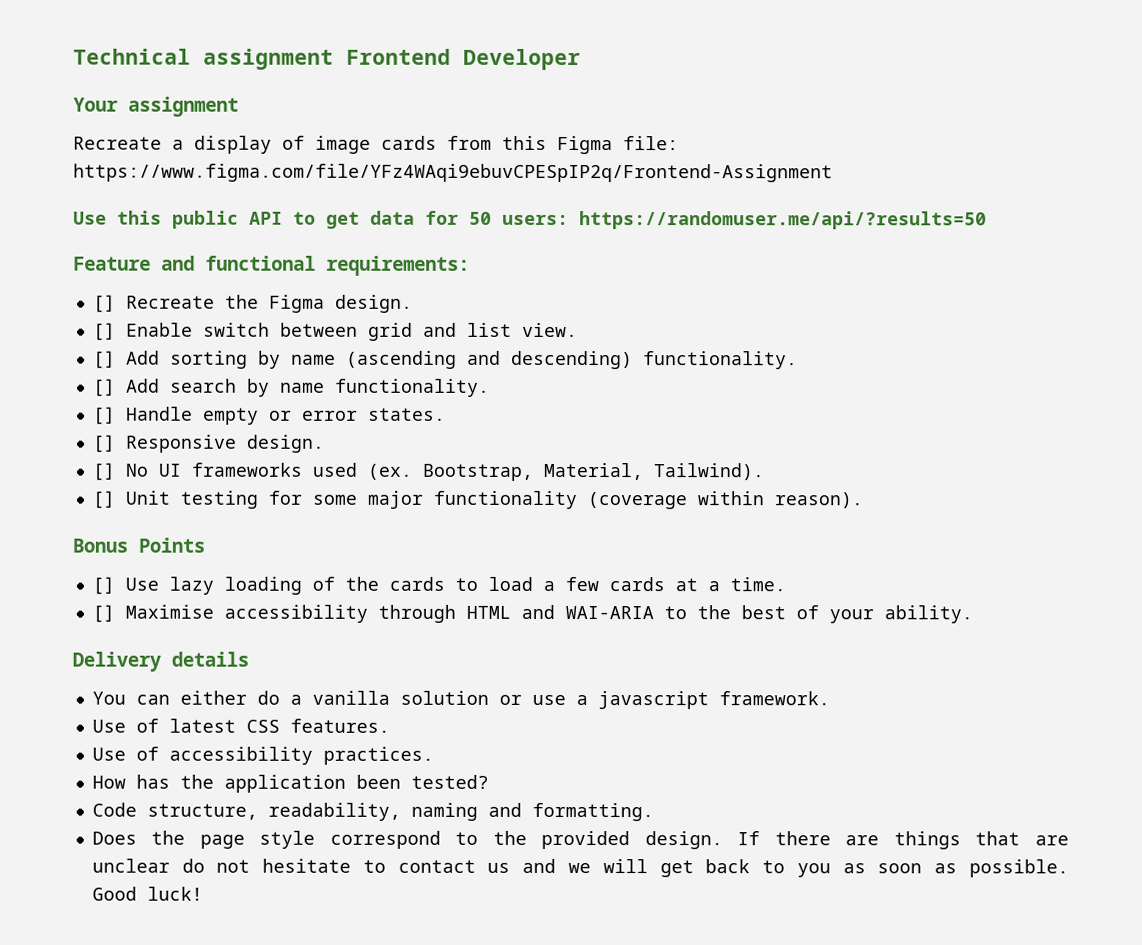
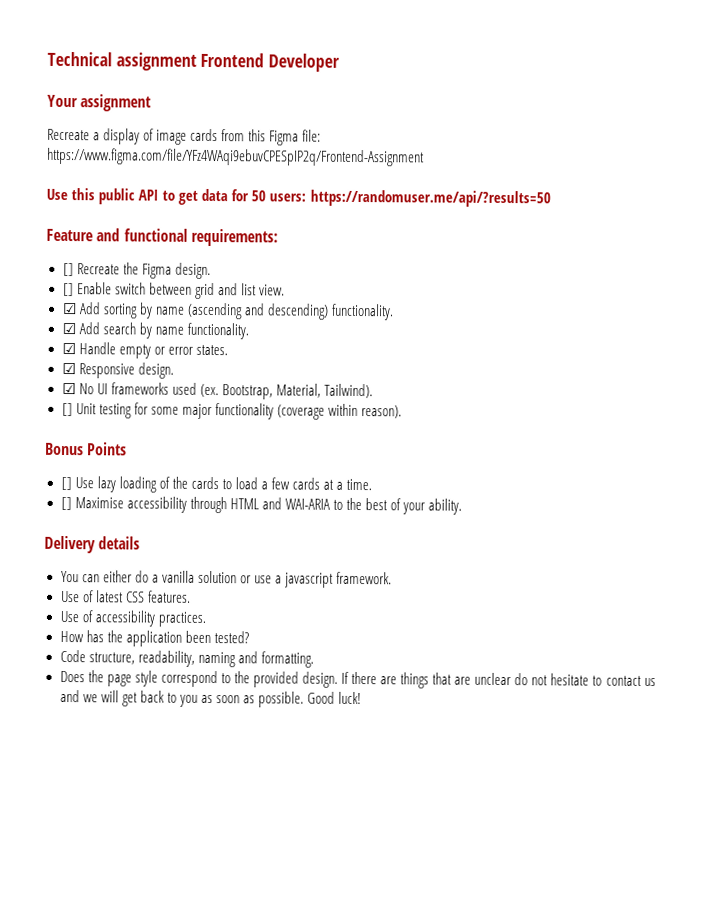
- [] Add sorting by name (ascending and descending) functionality.
+ ☑ Add sorting by name (ascending and descending) functionality.
- [] Add search by name functionality.
+ ☑ Add search by name functionality.
- [] Handle empty or error states.
+ ☑ Handle empty or error states.
- [] Responsive design.
+ ☑ Responsive design.
- [] No UI frameworks used (ex.
+ ☑ No UI frameworks used (ex.

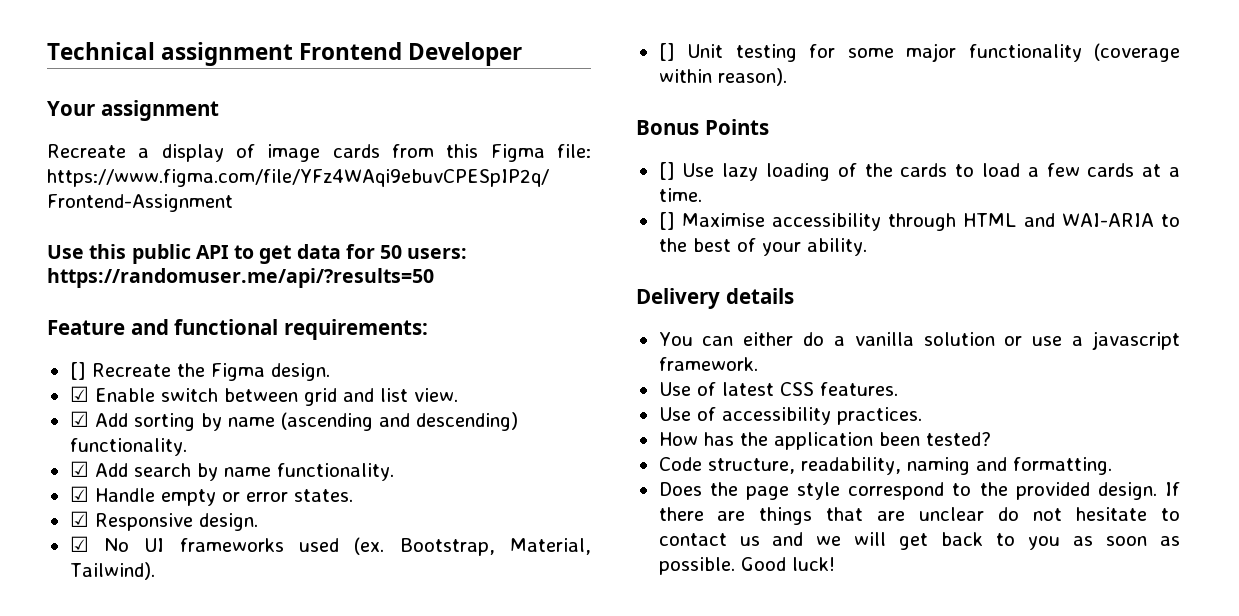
- [] Enable switch between grid and list view.
+ ☑ Enable switch between grid and list view.

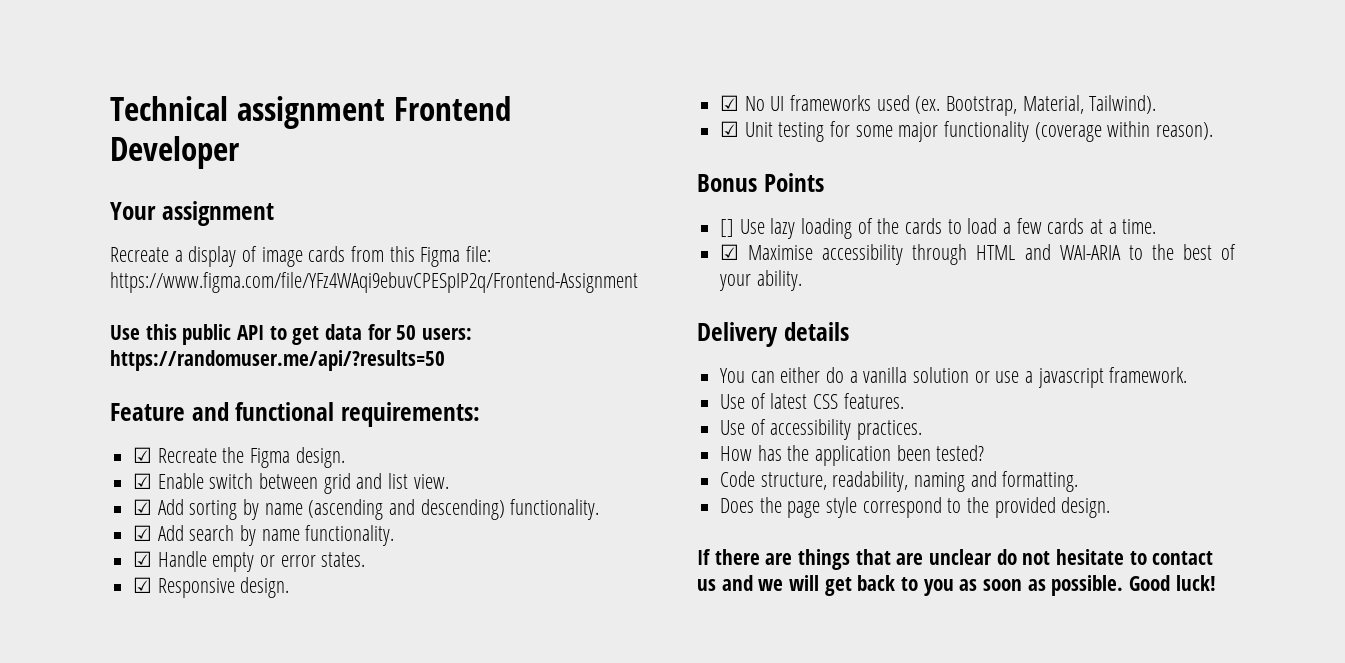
- [] Recreate the Figma design.
+ ☑ Recreate the Figma design.
- [] Unit testing for some major functionality (coverage within reason).
+ ☑ Unit testing for some major functionality (coverage within reason).
- [] Maximise accessibility through HTML and WAI-ARIA to the best of your ability.
+ ☑ Maximise accessibility through HTML and WAI-ARIA to the best of your ability.
- Does the page style correspond to the provided design. If there are things that are unclear do not hesitate to contact us and we will get back to you as soon as possible.
+ Does the page style correspond to the provided design.
+ If there are things that are unclear do not hesitate to contact us and we will get back to you as soon as possible.

